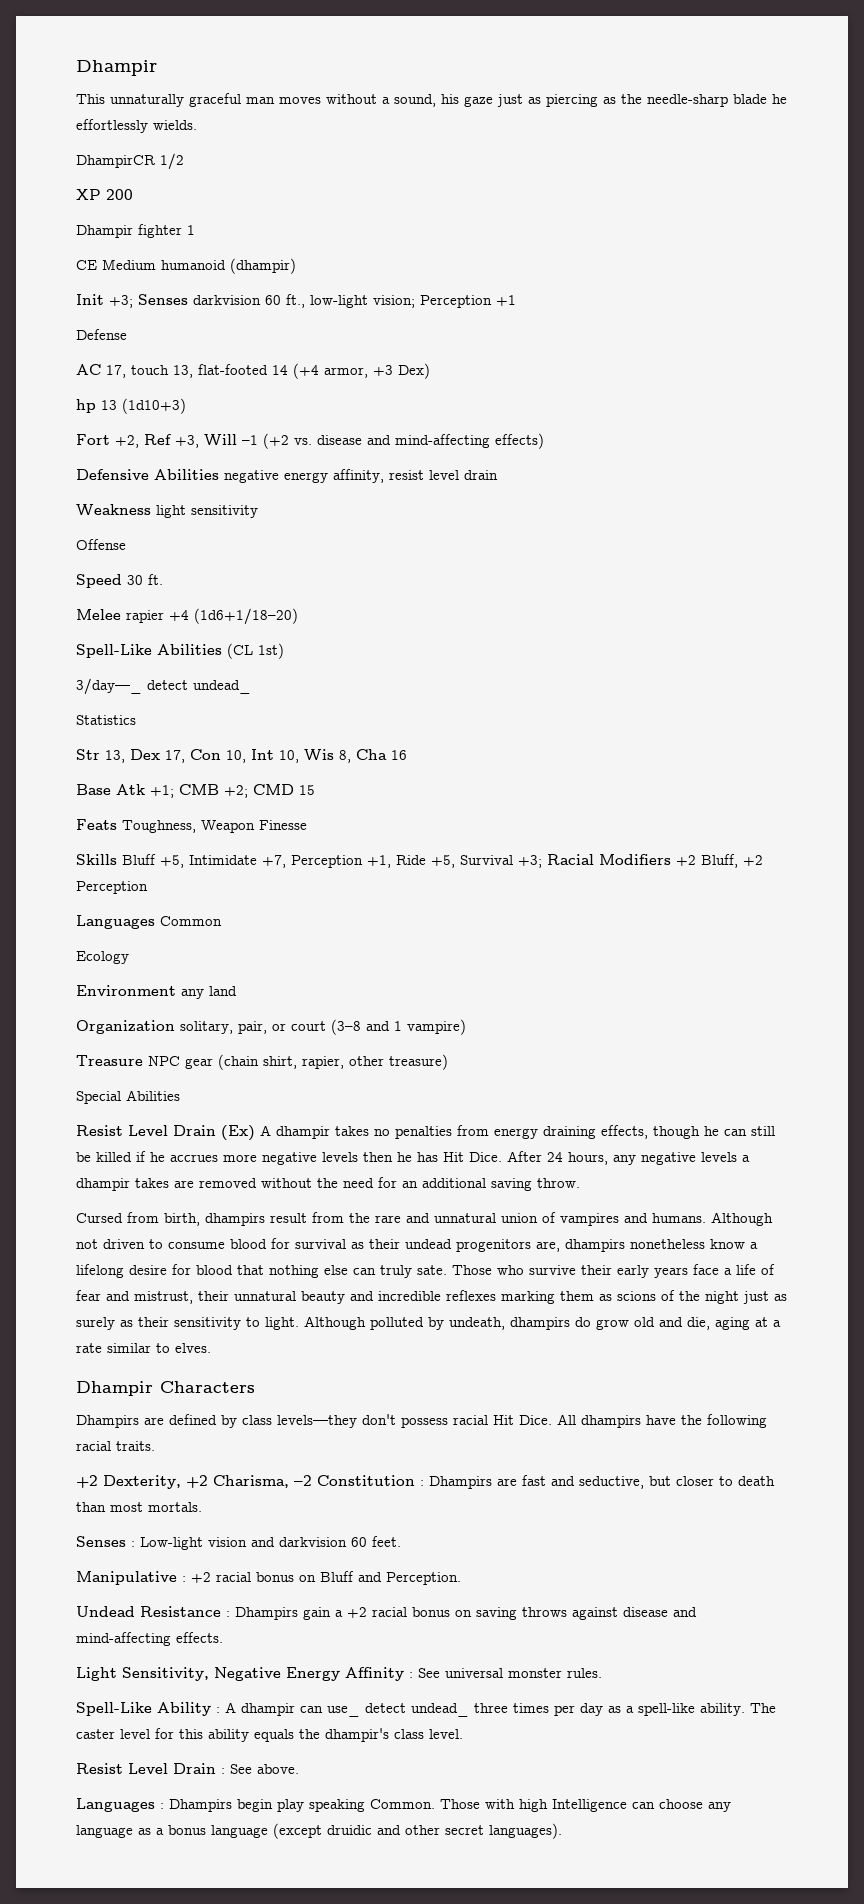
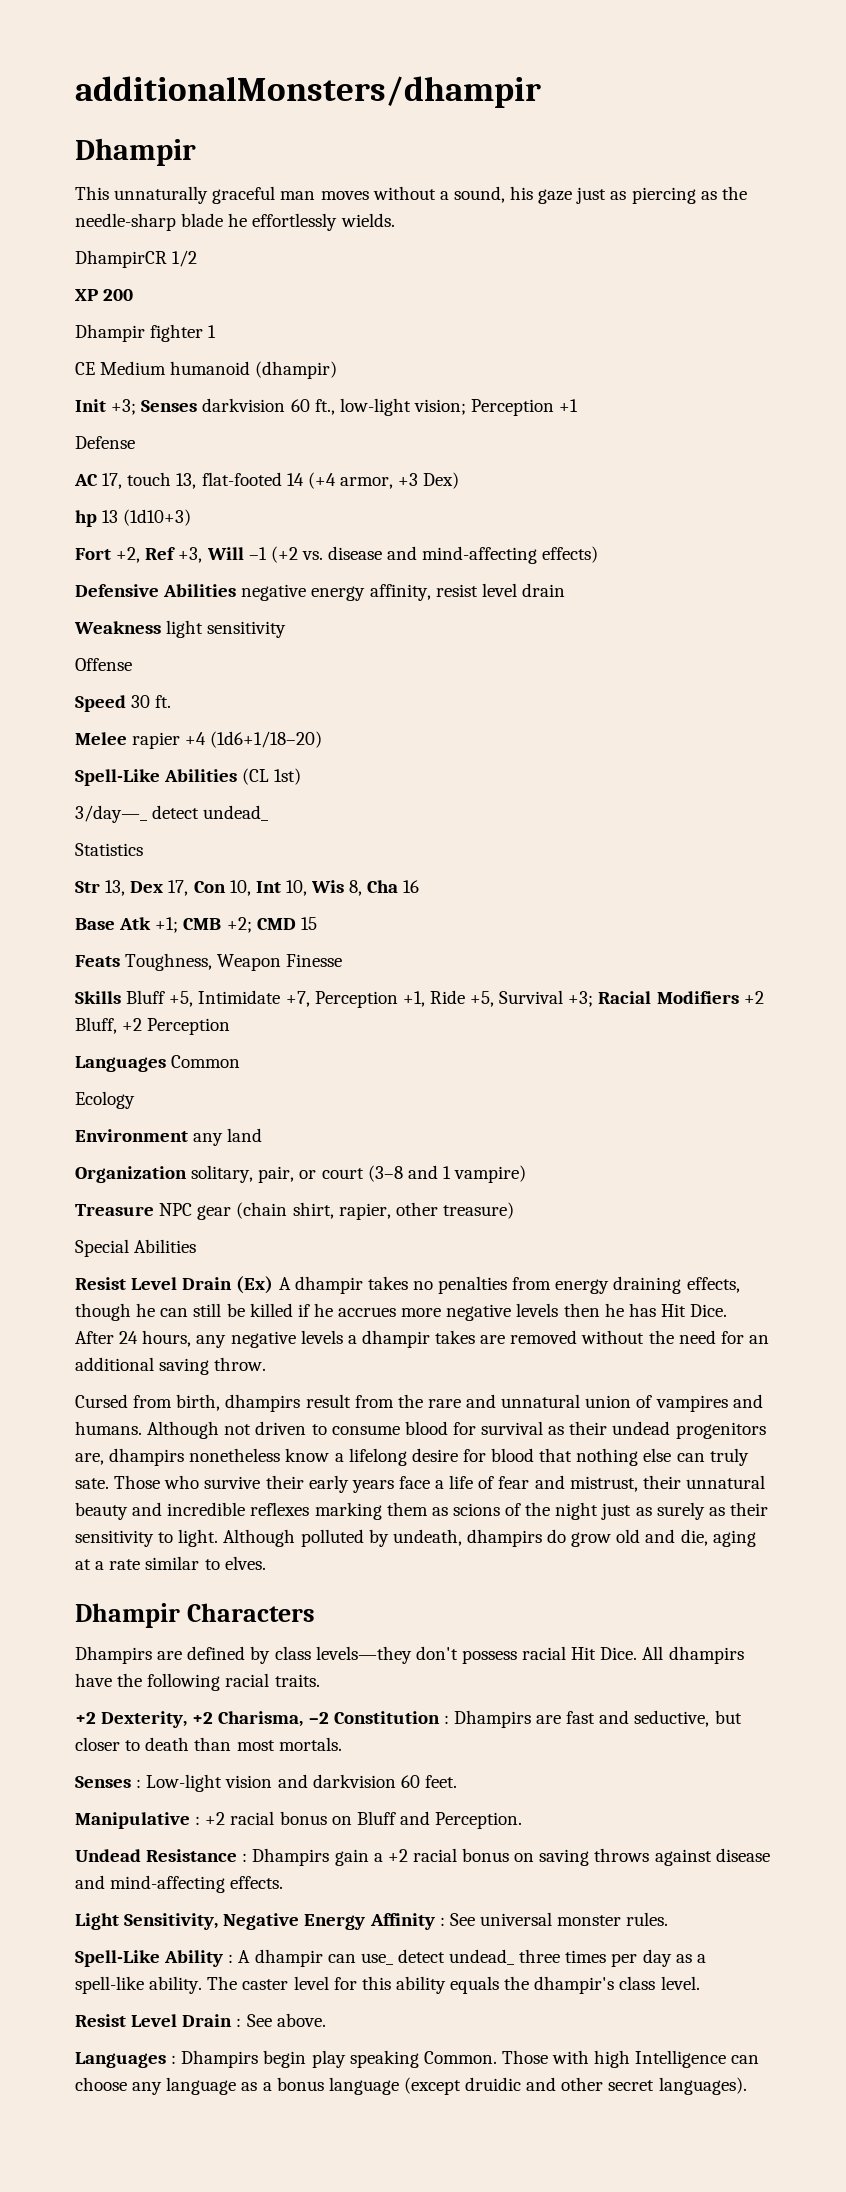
+ additionalMonsters/dhampir

